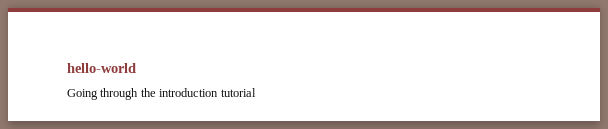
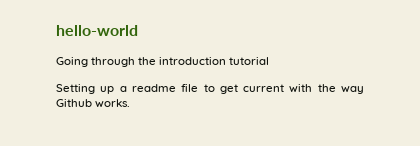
+ Setting up a readme file to get current with the way Github works.

